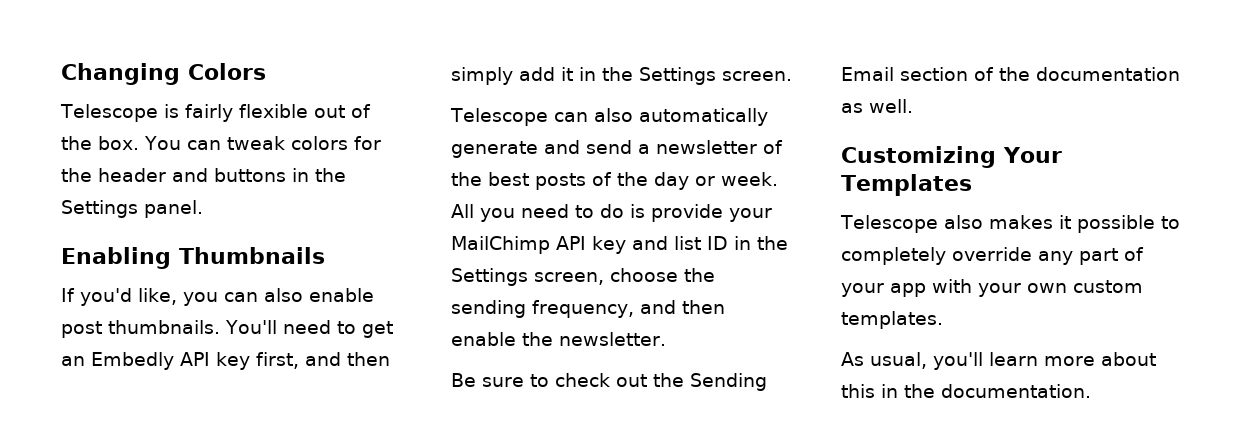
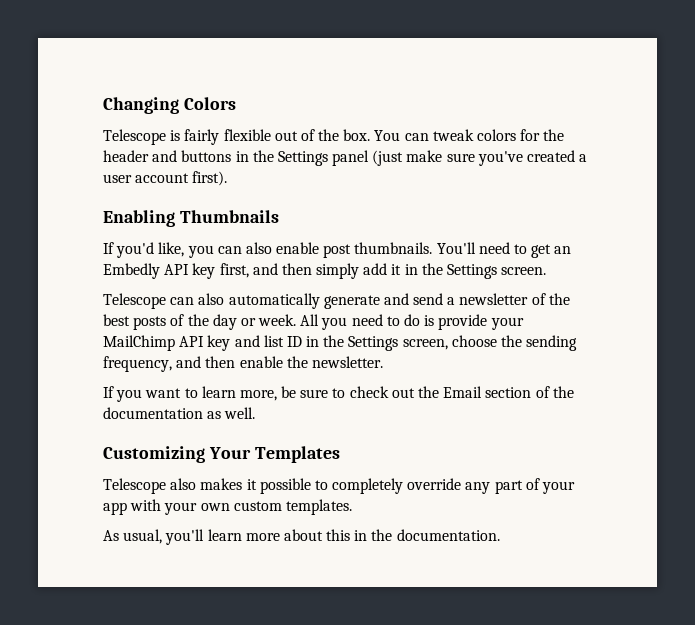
- You can tweak colors for the header and buttons in the Settings panel.
+ You can tweak colors for the header and buttons in the Settings panel (just make sure you've created a user account first).
- Be sure to check out the Sending Email section of the documentation as well.
+ If you want to learn more, be sure to check out the Email section of the documentation as well.

